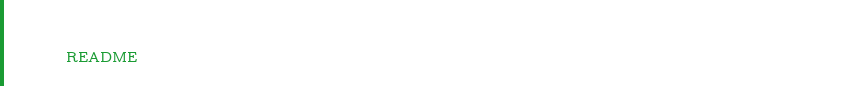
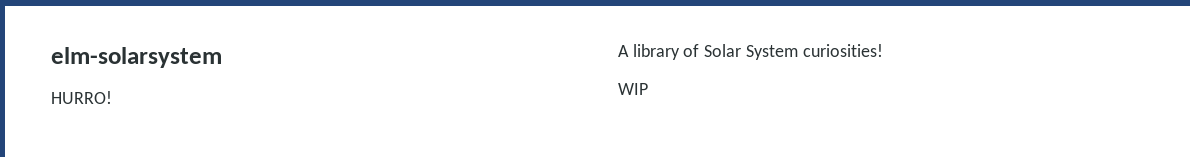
- README
+ elm-solarsystem
+ HURRO!
+ A library of Solar System curiosities!
+ WIP

